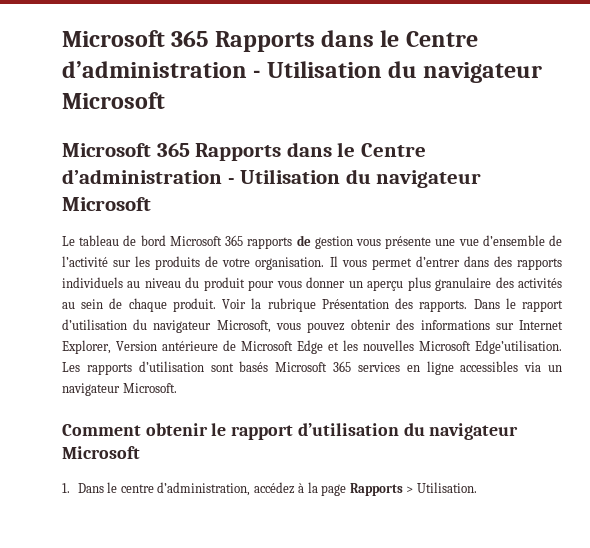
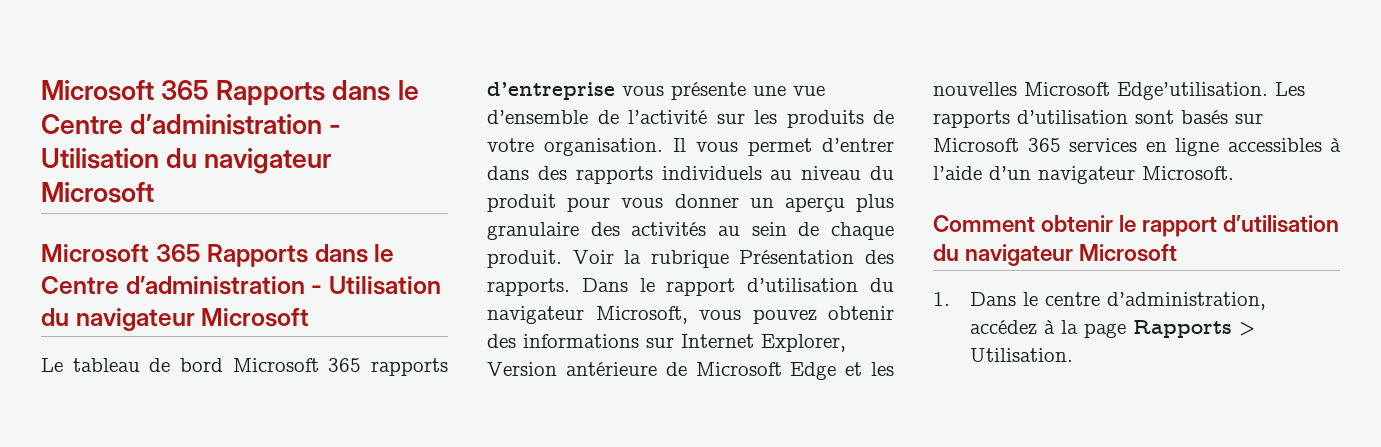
- Le tableau de bord Microsoft 365 rapports de gestion vous présente une vue d’ensemble de l’activité sur les produits de votre organisation.
+ Le tableau de bord Microsoft 365 rapports d’entreprise vous présente une vue d’ensemble de l’activité sur les produits de votre organisation.
- Les rapports d’utilisation sont basés Microsoft 365 services en ligne accessibles via un navigateur Microsoft.
+ Les rapports d’utilisation sont basés sur Microsoft 365 services en ligne accessibles à l’aide d’un navigateur Microsoft.

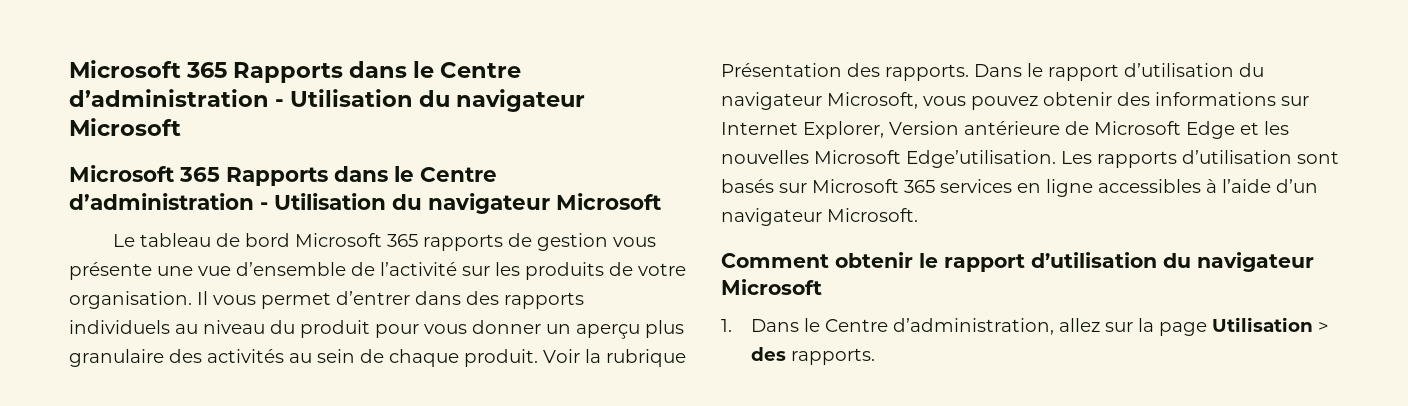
- Le tableau de bord Microsoft 365 rapports d’entreprise vous présente une vue d’ensemble de l’activité sur les produits de votre organisation.
+ Le tableau de bord Microsoft 365 rapports de gestion vous présente une vue d’ensemble de l’activité sur les produits de votre organisation.
- 1. Dans le centre d’administration, accédez à la page Rapports > Utilisation.
+ 1. Dans le Centre d’administration, allez sur la page Utilisation > des rapports.

